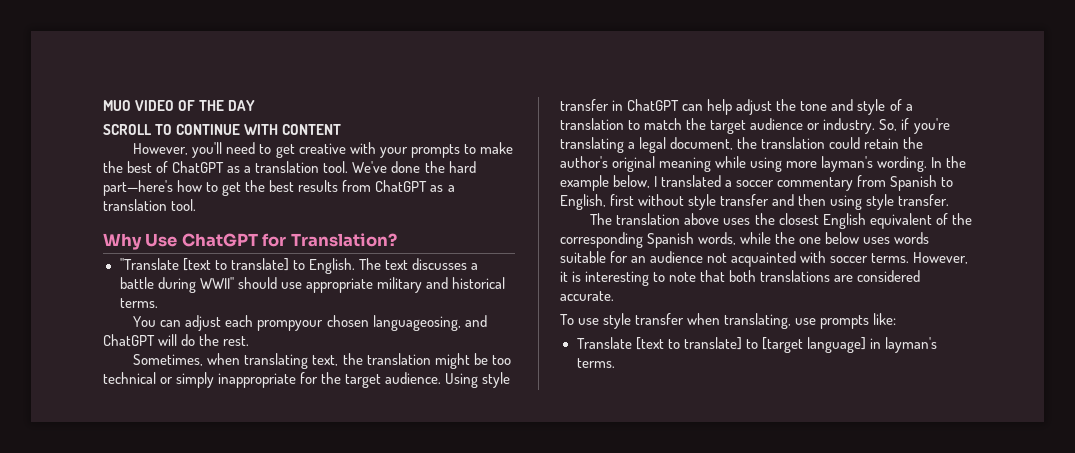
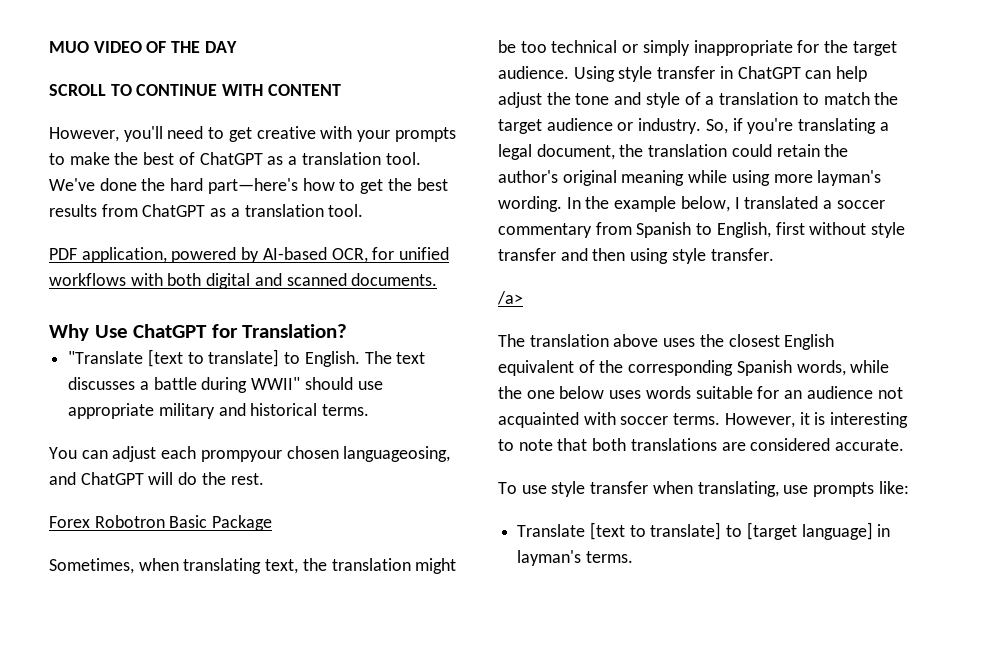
+ PDF application, powered by AI-based OCR, for unified workflows with both digital and scanned documents.
+ Forex Robotron Basic Package
+ /a>

